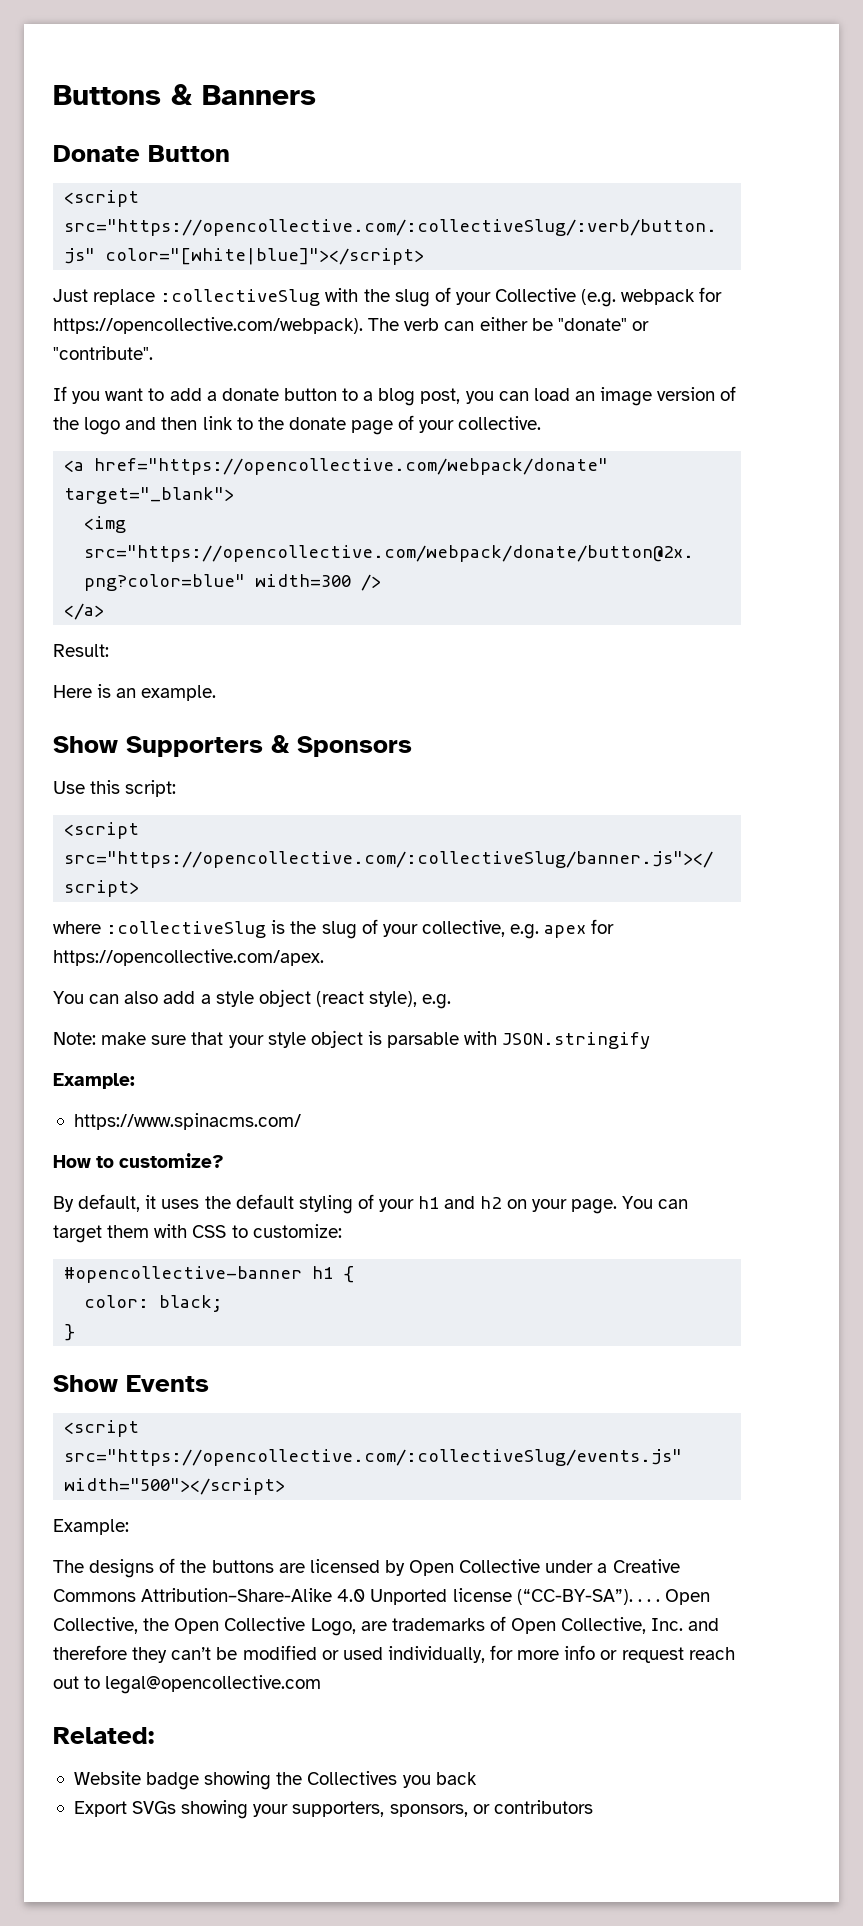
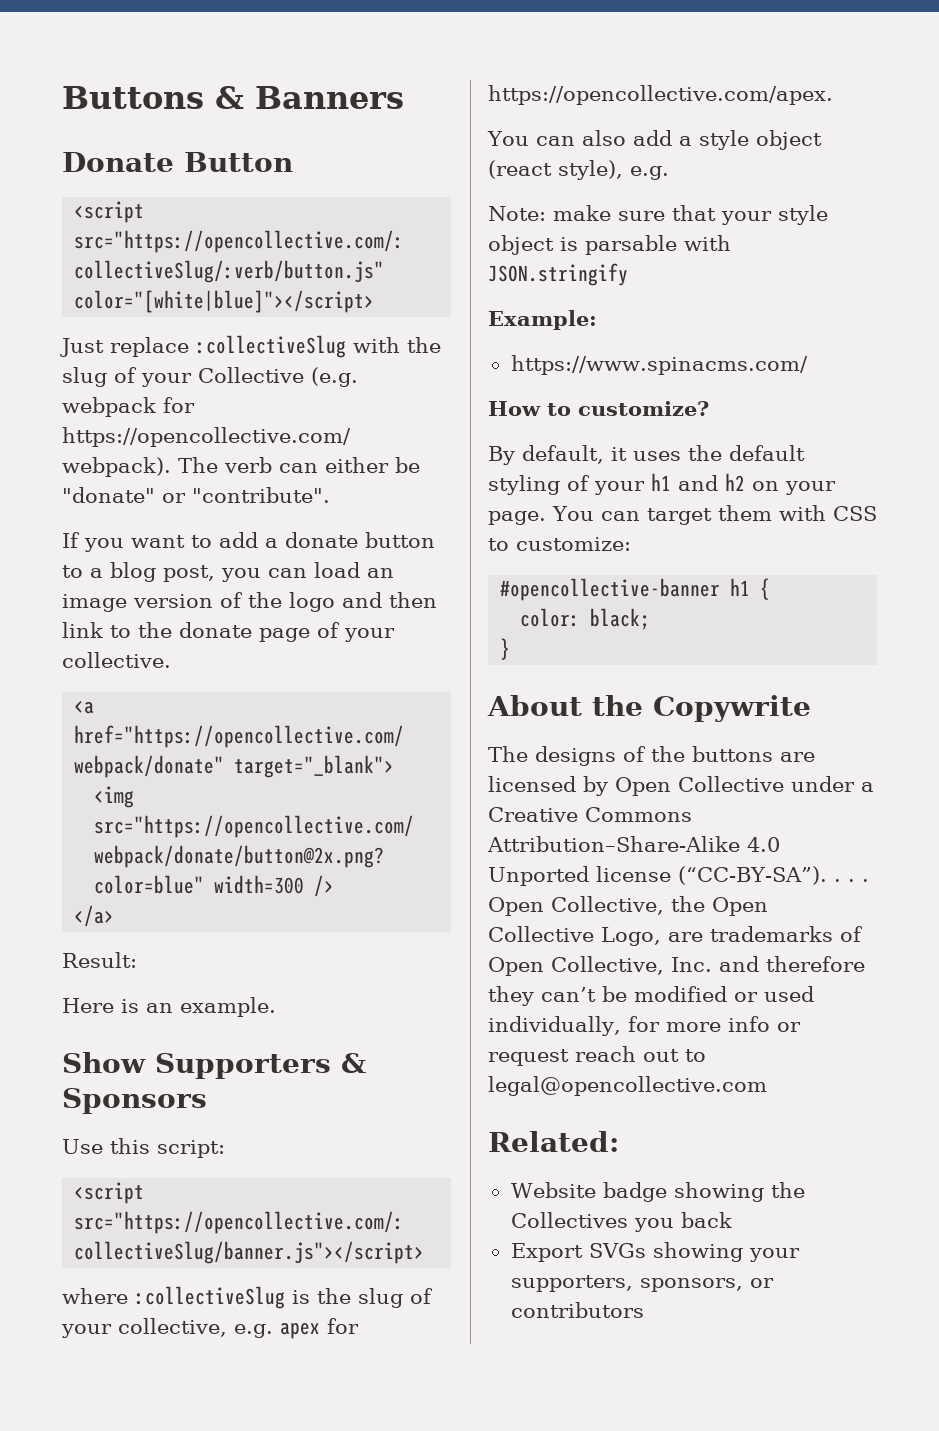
- Show Events
- <script src="https://opencollective.com/:collectiveSlug/events.js" width="500"></script>
- Example:
+ About the Copywrite

